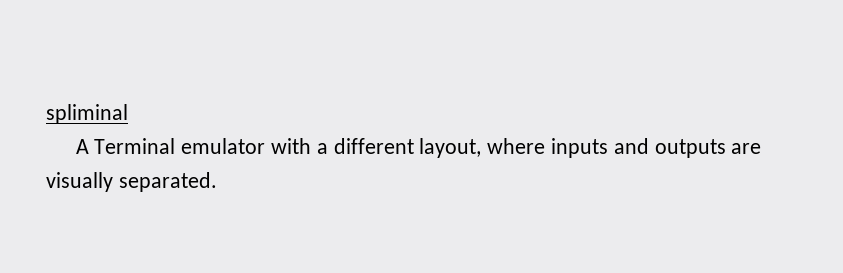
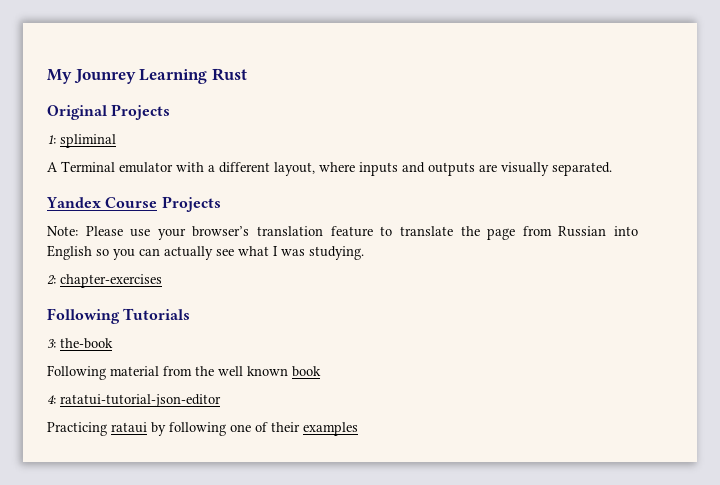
- spliminal
+ My Jounrey Learning Rust
+ Original Projects
+ 1: spliminal
+ Yandex Course Projects
+ Note: Please use your browser’s translation feature to translate the page from Russian into English so you can actually see what I was studying.
+ 2: chapter-exercises
+ Following Tutorials
+ 3: the-book
+ Following material from the well known book
+ 4: ratatui-tutorial-json-editor
+ Practicing rataui by following one of their examples

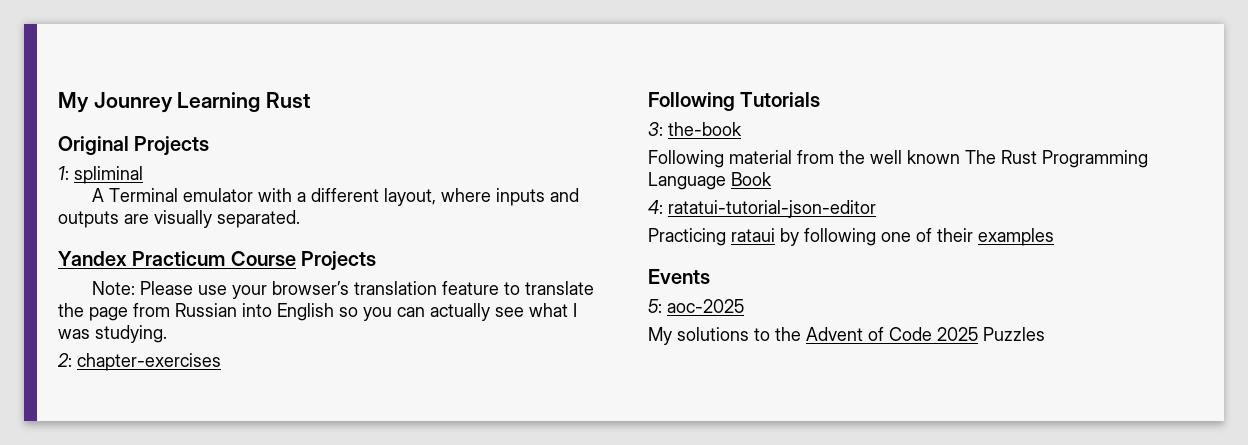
- Yandex Course Projects
+ Yandex Practicum Course Projects
- Following material from the well known book
+ Following material from the well known The Rust Programming Language Book
+ Events
+ 5: aoc-2025
+ My solutions to the Advent of Code 2025 Puzzles

